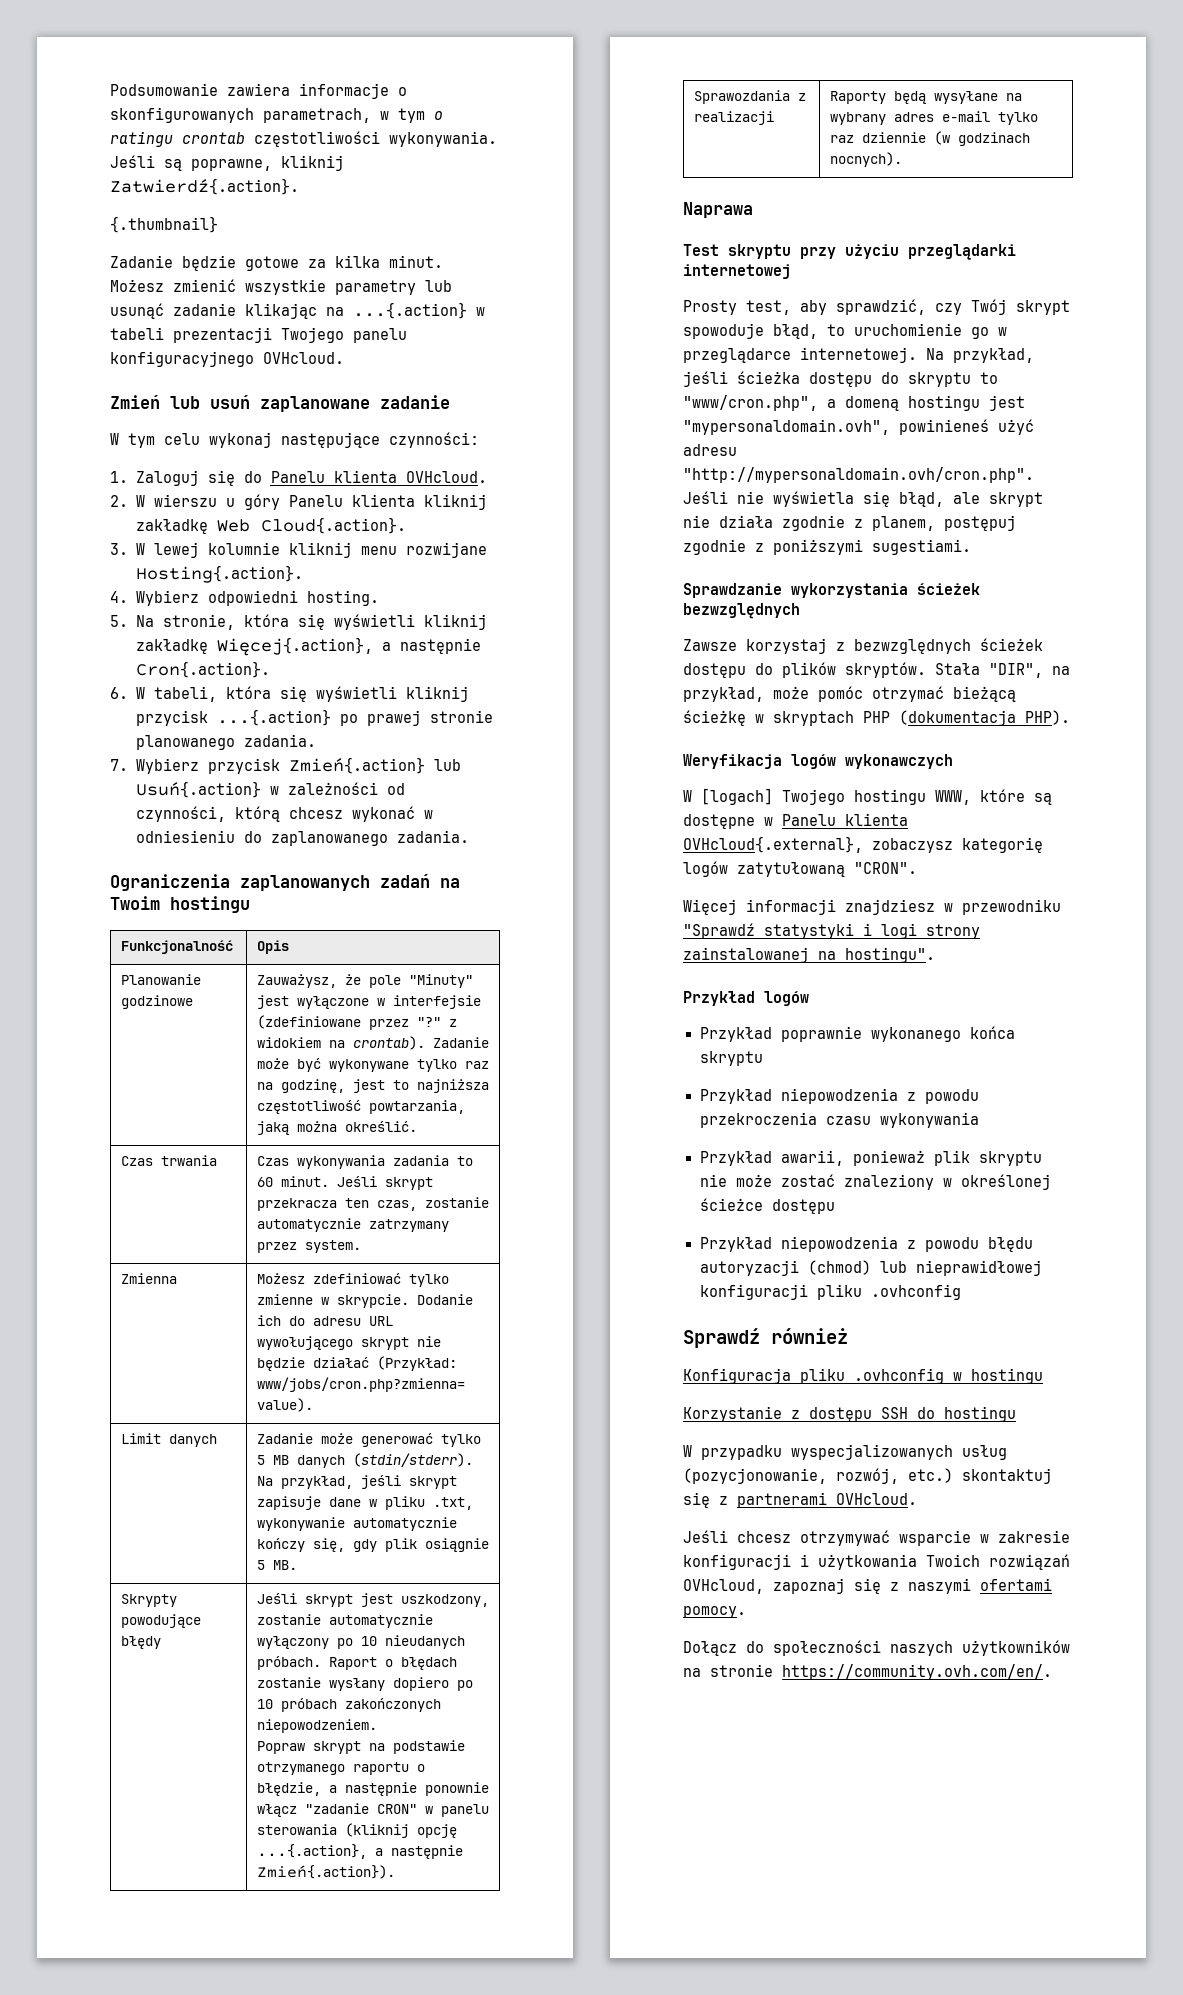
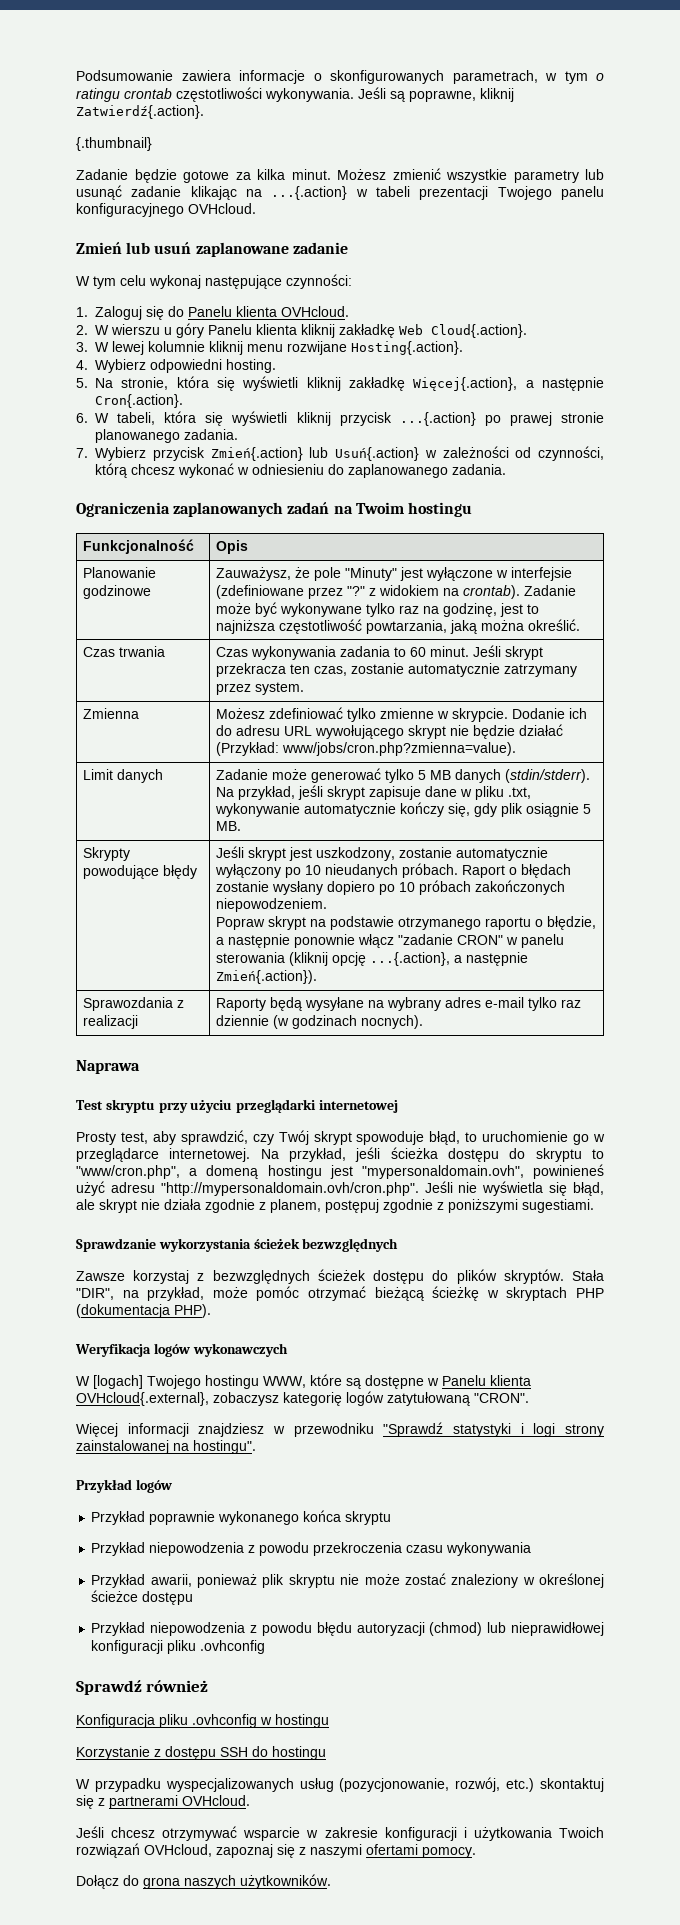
- Dołącz do społeczności naszych użytkowników na stronie https://community.ovh.com/en/.
+ Dołącz do grona naszych użytkowników.

